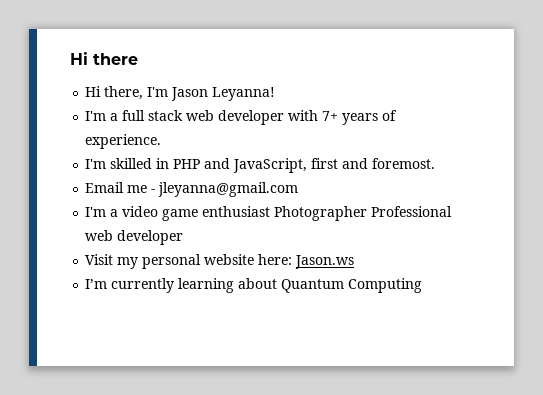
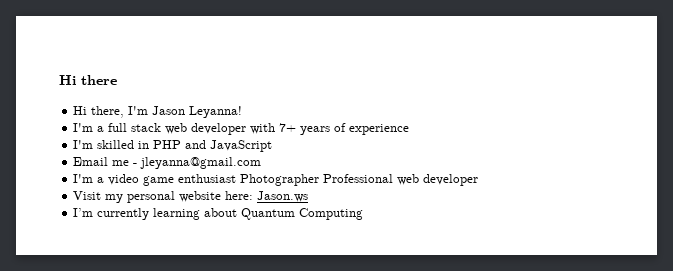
- I'm a full stack web developer with 7+ years of experience.
+ I'm a full stack web developer with 7+ years of experience
- I'm skilled in PHP and JavaScript, first and foremost.
+ I'm skilled in PHP and JavaScript

